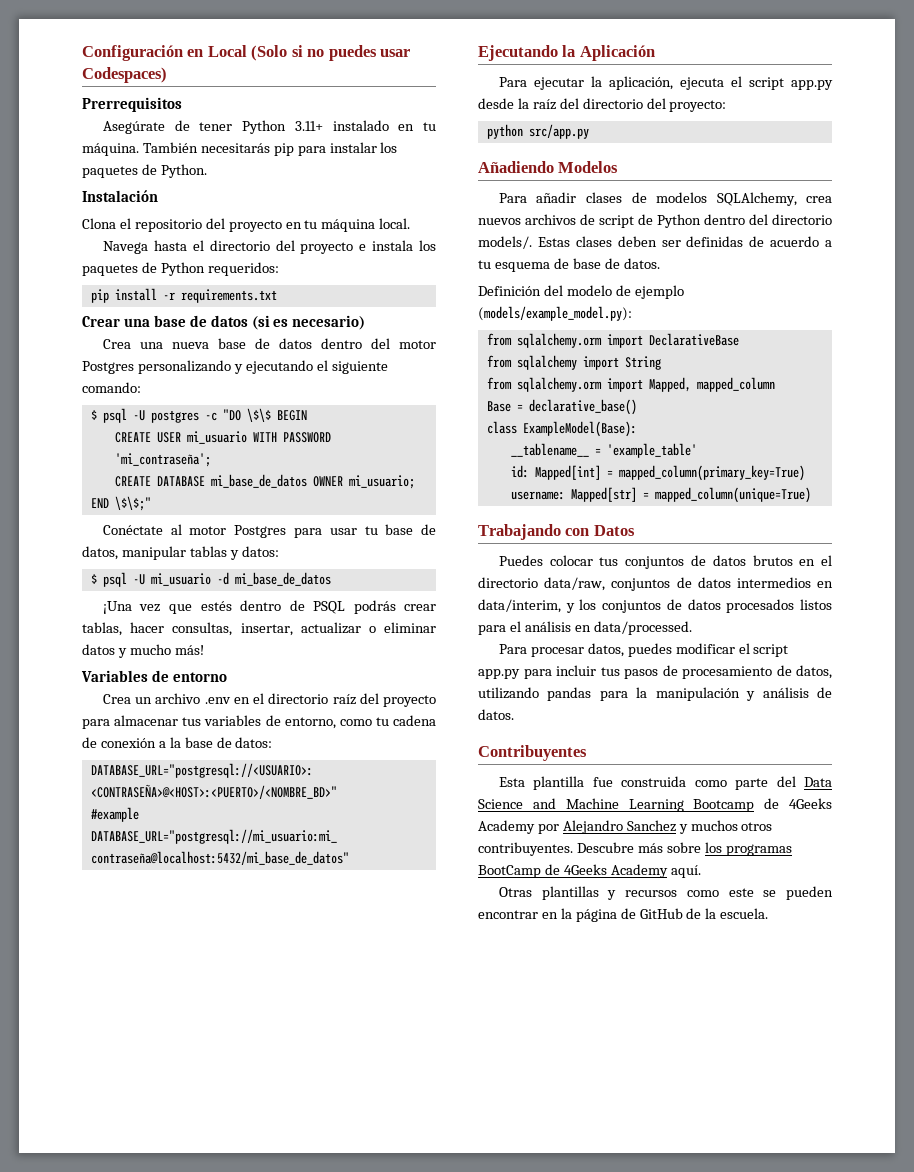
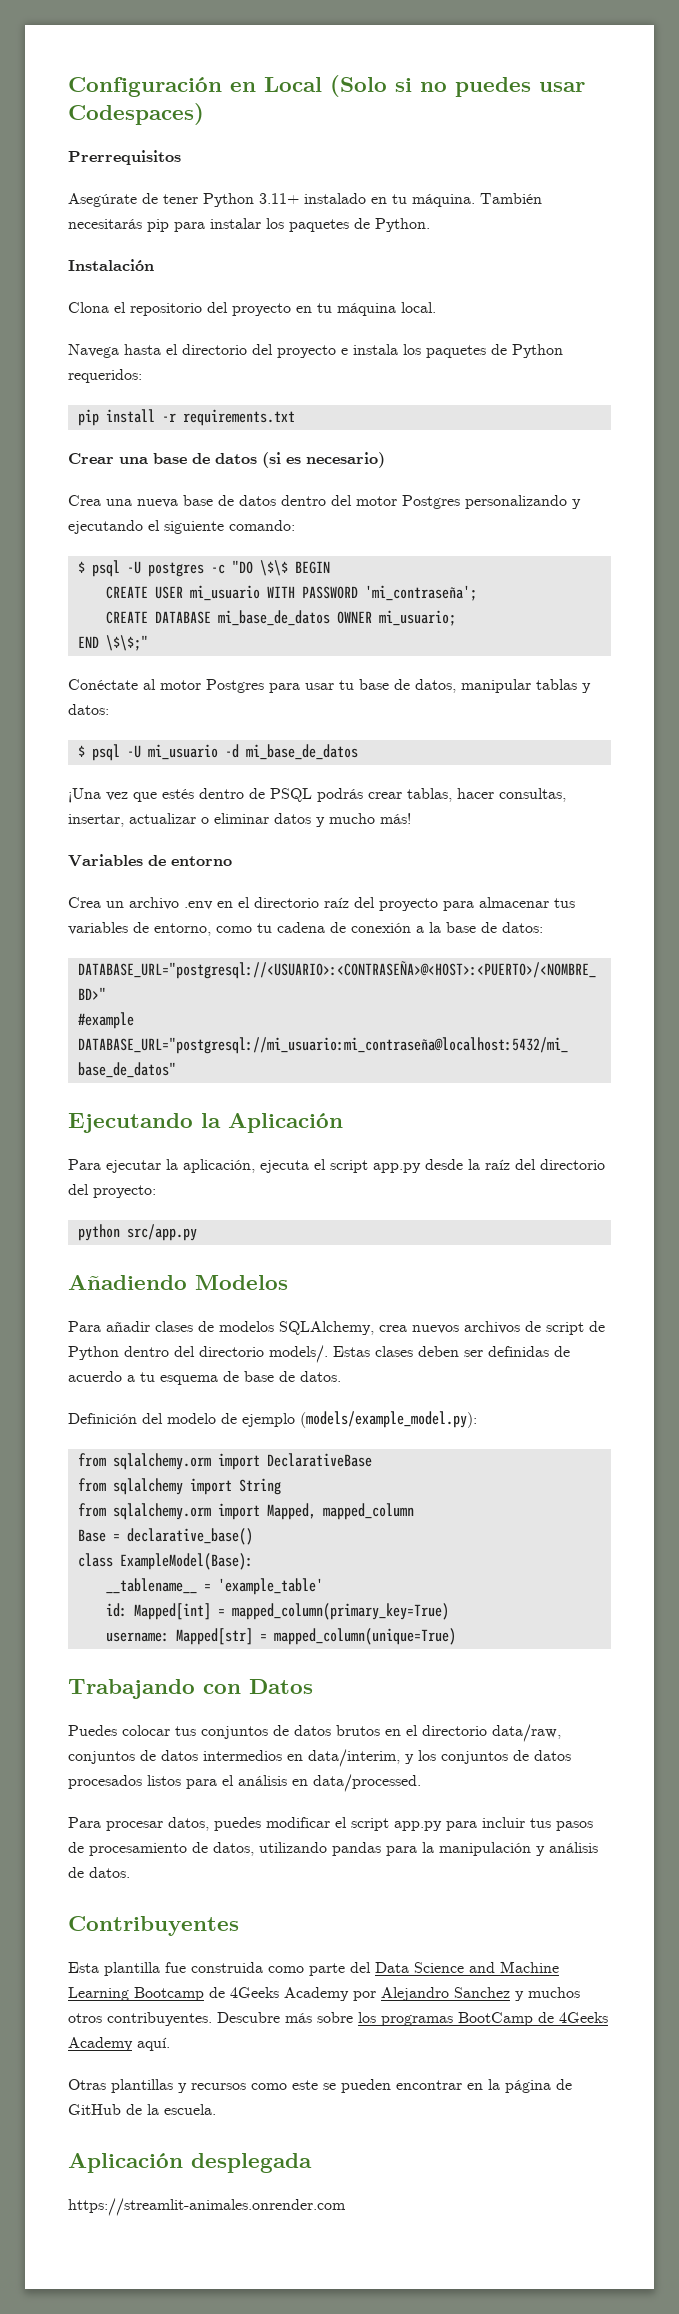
+ Aplicación desplegada
+ https://streamlit-animales.onrender.com

